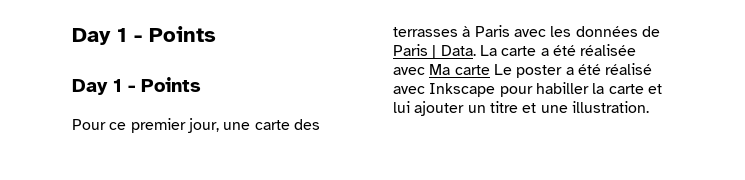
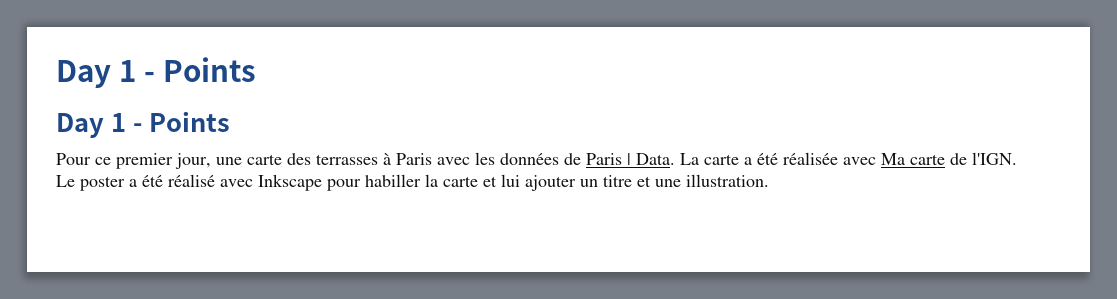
- La carte a été réalisée avec Ma carte Le poster a été réalisé avec Inkscape pour habiller la carte et lui ajouter un titre et une illustration.
+ La carte a été réalisée avec Ma carte de l'IGN.
+ Le poster a été réalisé avec Inkscape pour habiller la carte et lui ajouter un titre et une illustration.

